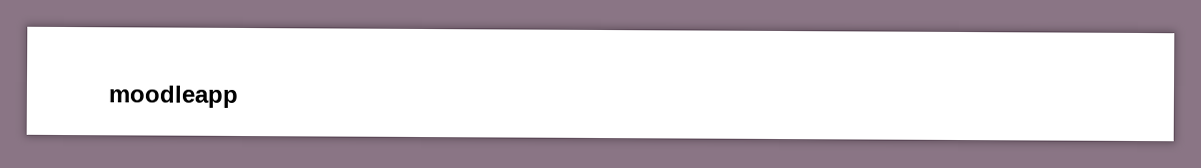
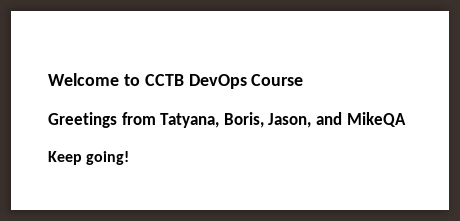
- moodleapp
+ Welcome to CCTB DevOps Course
+ Greetings from Tatyana, Boris, Jason, and MikeQA
+ Keep going!

